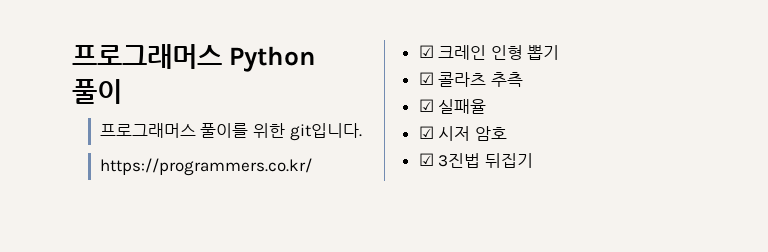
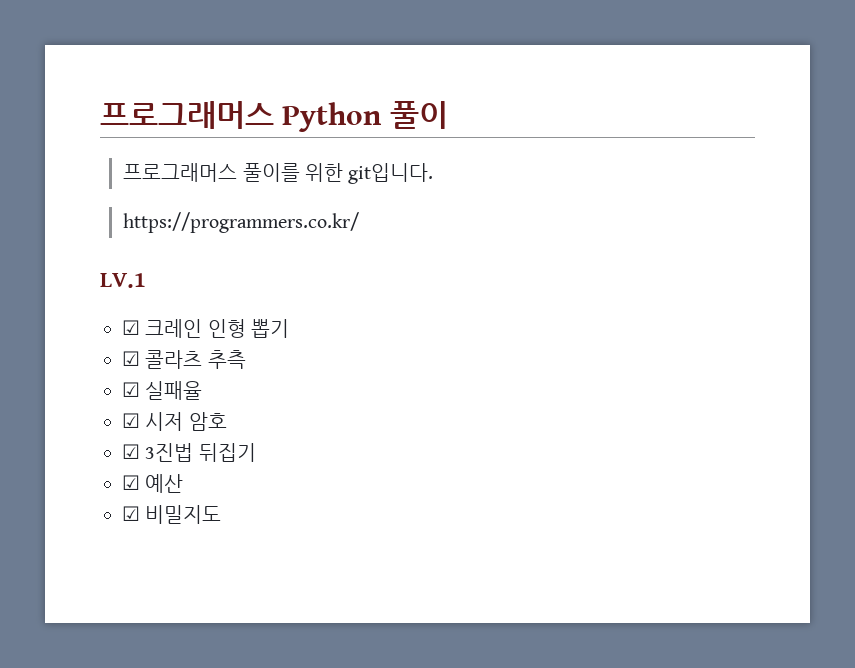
+ LV.1
+ ☑ 예산
+ ☑ 비밀지도

